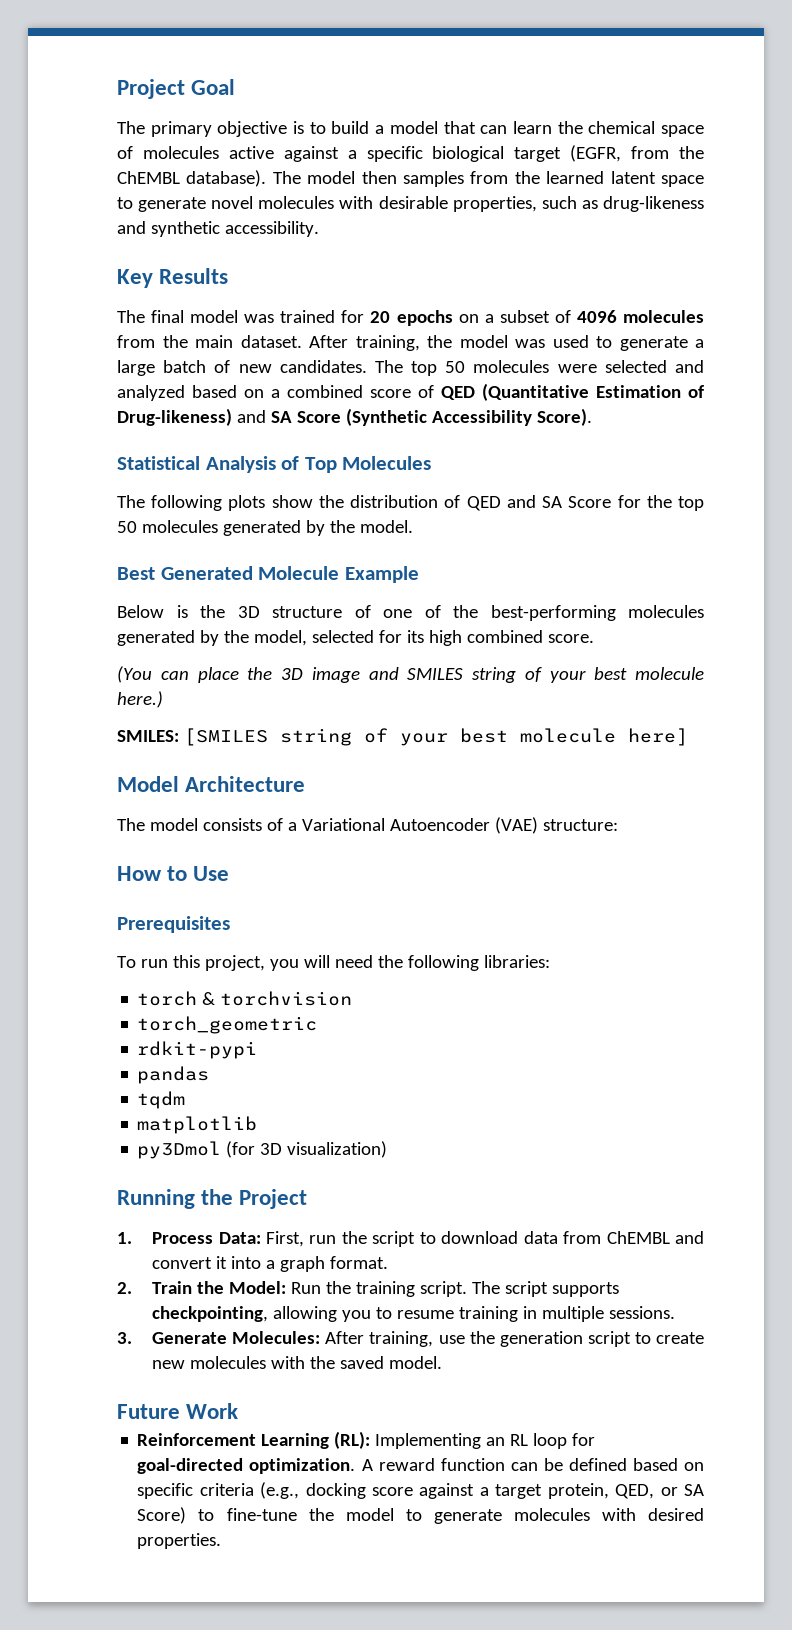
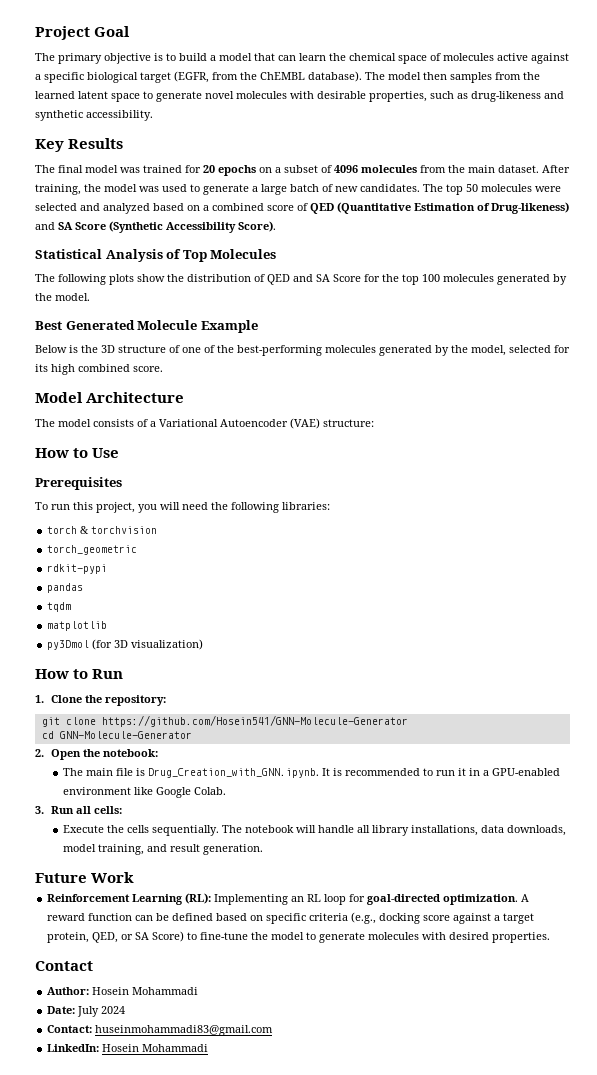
- The following plots show the distribution of QED and SA Score for the top 50 molecules generated by the model.
+ The following plots show the distribution of QED and SA Score for the top 100 molecules generated by the model.
- (You can place the 3D image and SMILES string of your best molecule here.)
- SMILES: [SMILES string of your best molecule here]
- Running the Project
- 1. Process Data: First, run the script to download data from ChEMBL and convert it into a graph format.
- 2. Train the Model: Run the training script. The script supports checkpointing, allowing you to resume training in multiple sessions.
- 3. Generate Molecules: After training, use the generation script to create new molecules with the saved model.
+ How to Run
+ 1. Clone the repository:
+ git clone https://github.com/Hosein541/GNN-Molecule-Generator
+ cd GNN-Molecule-Generator
+ 2. Open the notebook:
+ The main file is Drug_Creation_with_GNN.ipynb. It is recommended to run it in a GPU-enabled environment like Google Colab.
+ 3. Run all cells:
+ Execute the cells sequentially. The notebook will handle all library installations, data downloads, model training, and result generation.
+ Contact
+ Author: Hosein Mohammadi
+ Date: July 2024
+ Contact: huseinmohammadi83@gmail.com
+ LinkedIn: Hosein Mohammadi

